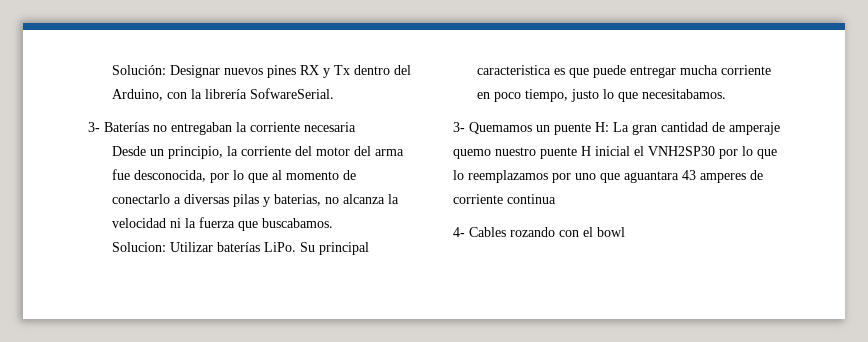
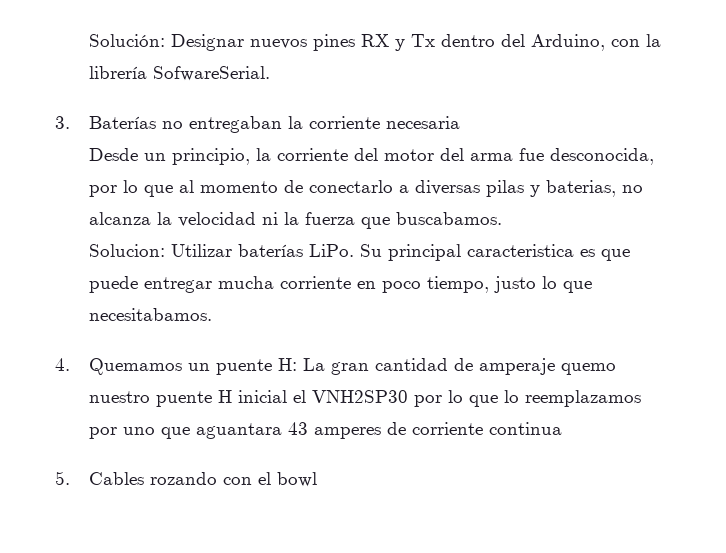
- 3- Baterías no entregaban la corriente necesaria
+ 3. Baterías no entregaban la corriente necesaria
- 3- Quemamos un puente H: La gran cantidad de amperaje quemo nuestro puente H inicial el VNH2SP30 por lo que lo reemplazamos por uno que aguantara 43 amperes de corriente continua
+ 4. Quemamos un puente H: La gran cantidad de amperaje quemo nuestro puente H inicial el VNH2SP30 por lo que lo reemplazamos por uno que aguantara 43 amperes de corriente continua
- 4- Cables rozando con el bowl
+ 5. Cables rozando con el bowl

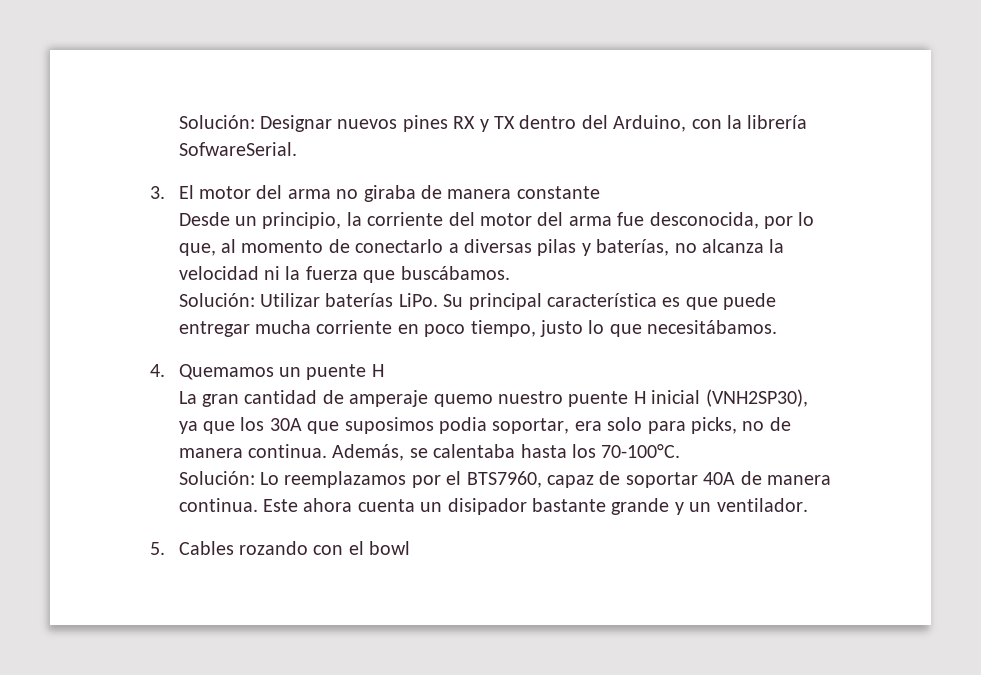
- Solución: Designar nuevos pines RX y Tx dentro del Arduino, con la librería SofwareSerial.
+ Solución: Designar nuevos pines RX y TX dentro del Arduino, con la librería SofwareSerial.
- 3. Baterías no entregaban la corriente necesaria
+ 3. El motor del arma no giraba de manera constante
- Desde un principio, la corriente del motor del arma fue desconocida, por lo que al momento de conectarlo a diversas pilas y baterias, no alcanza la velocidad ni la fuerza que buscabamos.
- Solucion: Utilizar baterías LiPo.
+ Desde un principio, la corriente del motor del arma fue desconocida, por lo que, al momento de conectarlo a diversas pilas y baterías, no alcanza la velocidad ni la fuerza que buscábamos.
+ Solución: Utilizar baterías LiPo.
- Su principal caracteristica es que puede entregar mucha corriente en poco tiempo, justo lo que necesitabamos.
+ Su principal característica es que puede entregar mucha corriente en poco tiempo, justo lo que necesitábamos.
- 4. Quemamos un puente H: La gran cantidad de amperaje quemo nuestro puente H inicial el VNH2SP30 por lo que lo reemplazamos por uno que aguantara 43 amperes de corriente continua
+ 4. Quemamos un puente H
+ La gran cantidad de amperaje quemo nuestro puente H inicial (VNH2SP30), ya que los 30A que suposimos podia soportar, era solo para picks, no de manera continua. Además, se calentaba hasta los 70-100°C.
+ Solución: Lo reemplazamos por el BTS7960, capaz de soportar 40A de manera continua. Este ahora cuenta un disipador bastante grande y un ventilador.

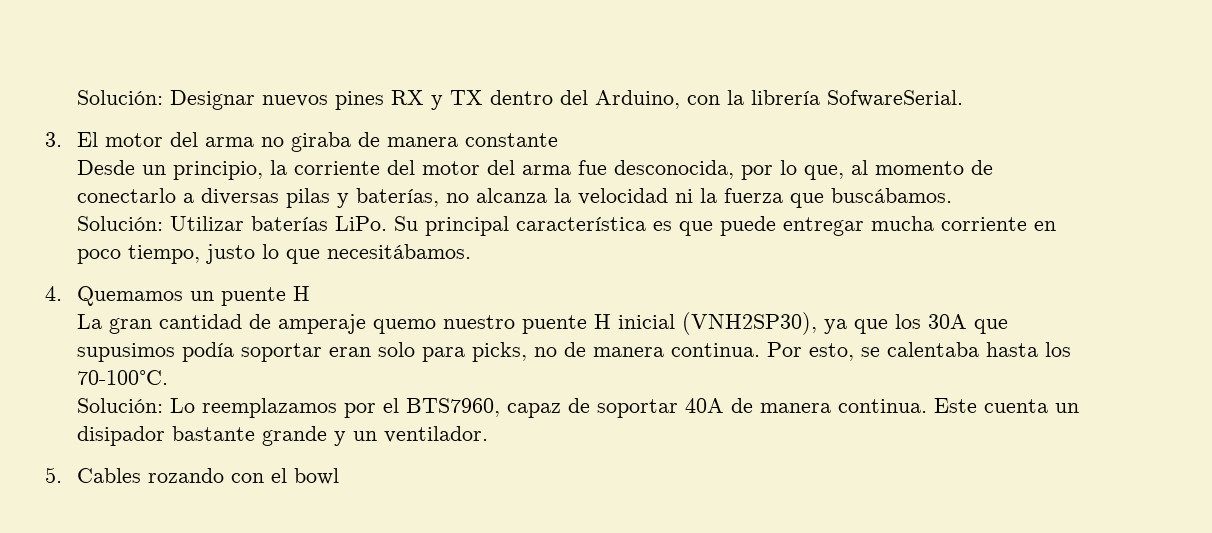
- La gran cantidad de amperaje quemo nuestro puente H inicial (VNH2SP30), ya que los 30A que suposimos podia soportar, era solo para picks, no de manera continua.
+ La gran cantidad de amperaje quemo nuestro puente H inicial (VNH2SP30), ya que los 30A que supusimos podía soportar eran solo para picks, no de manera continua.
- Además, se calentaba hasta los 70-100°C.
+ Por esto, se calentaba hasta los 70-100°C.
- Este ahora cuenta un disipador bastante grande y un ventilador.
+ Este cuenta un disipador bastante grande y un ventilador.

